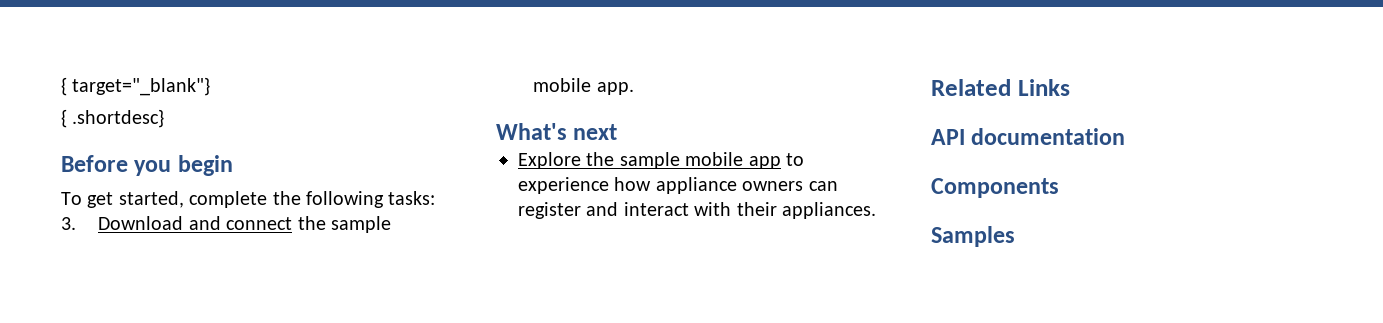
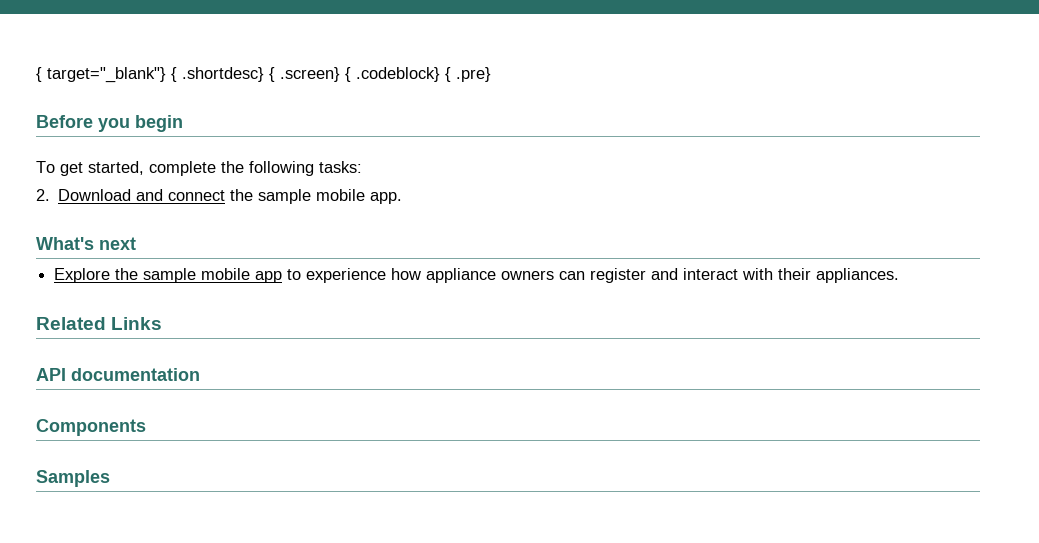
- { target="_blank"}
- { .shortdesc}
+ { target="_blank"} { .shortdesc} { .screen} { .codeblock} { .pre}
- 3. Download and connect the sample mobile app.
+ 2. Download and connect the sample mobile app.

